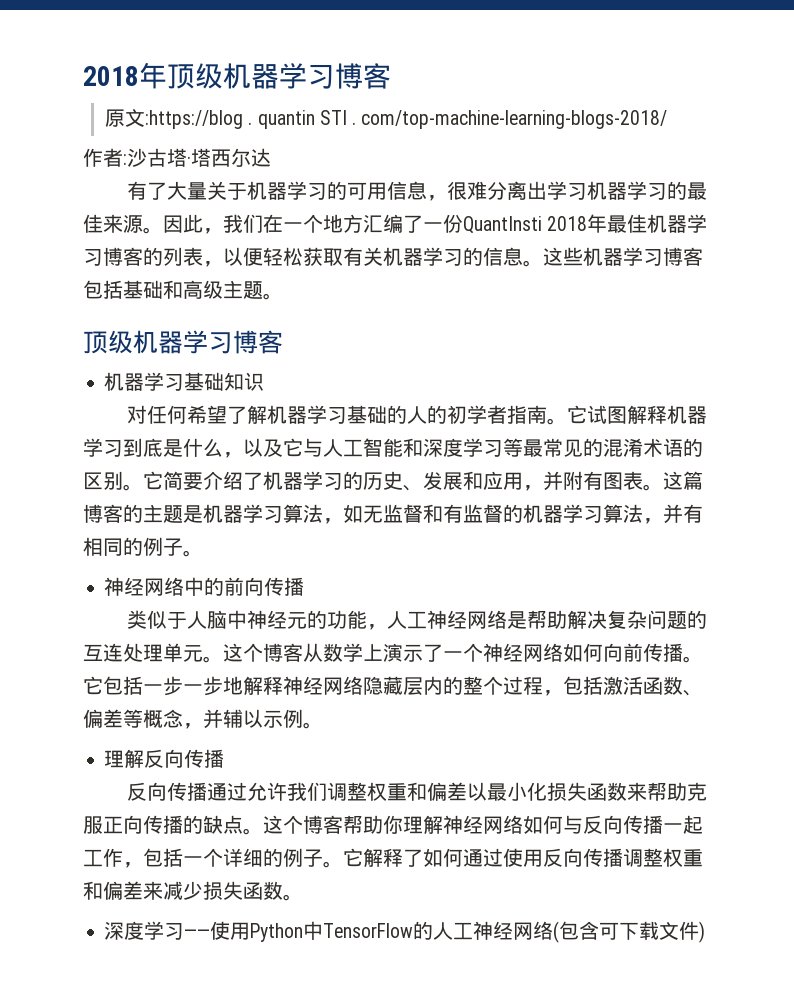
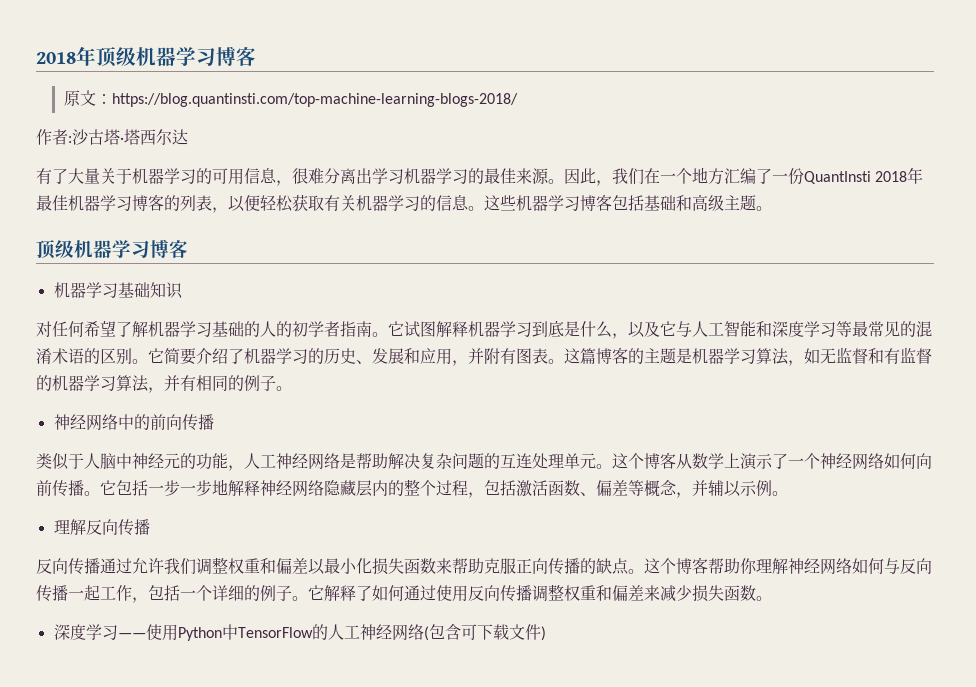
- 原文:https://blog . quantin STI . com/top-machine-learning-blogs-2018/
+ 原文：https://blog.quantinsti.com/top-machine-learning-blogs-2018/

